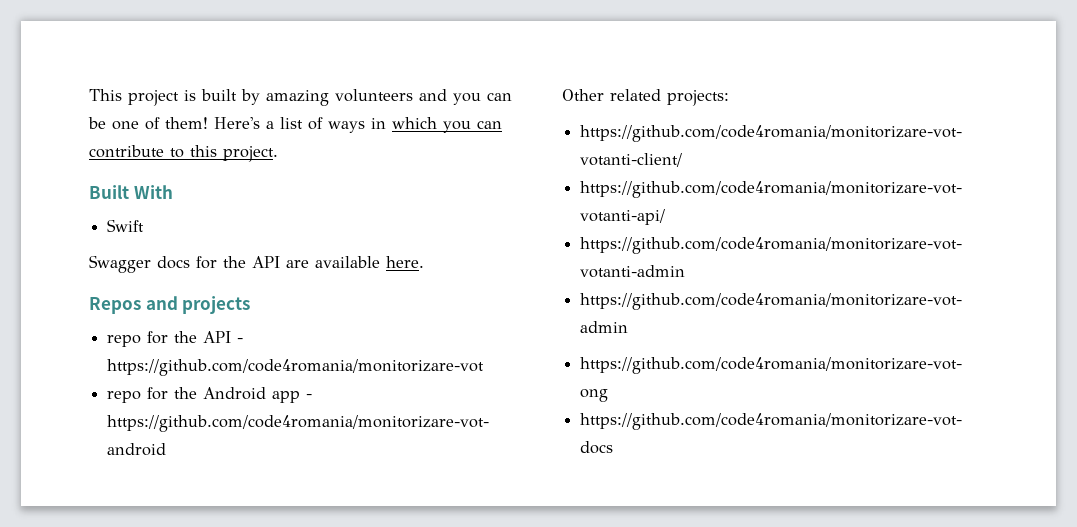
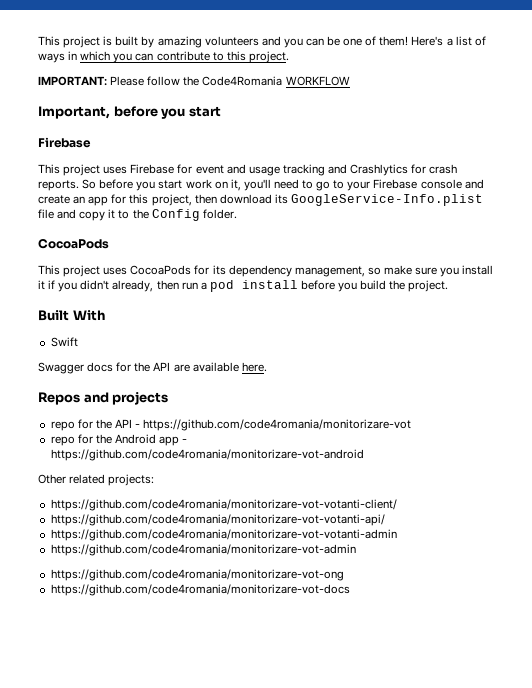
+ IMPORTANT: Please follow the Code4Romania WORKFLOW
+ Important, before you start
+ Firebase
+ This project uses Firebase for event and usage tracking and Crashlytics for crash reports. So before you start work on it, you'll need to go to your Firebase console and create an app for this project, then download its GoogleService-Info.plist file and copy it to the Config folder.
+ CocoaPods
+ This project uses CocoaPods for its dependency management, so make sure you install it if you didn't already, then run a pod install before you build the project.

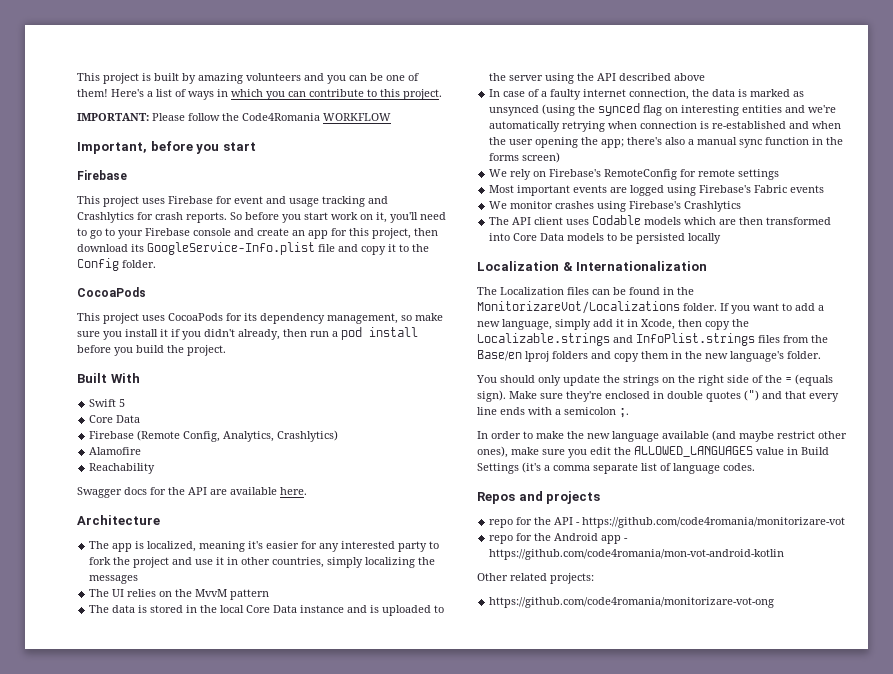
- Swift
+ Swift 5
+ Core Data
+ Firebase (Remote Config, Analytics, Crashlytics)
+ Alamofire
+ Reachability
+ Architecture
+ The app is localized, meaning it's easier for any interested party to fork the project and use it in other countries, simply localizing the messages
+ The UI relies on the MvvM pattern
+ The data is stored in the local Core Data instance and is uploaded to the server using the API described above
+ In case of a faulty internet connection, the data is marked as unsynced (using the synced flag on interesting entities and we're automatically retrying when connection is re-established and when the user opening the app; there's also a manual sync function in the forms screen)
+ We rely on Firebase's RemoteConfig for remote settings
+ Most important events are logged using Firebase's Fabric events
+ We monitor crashes using Firebase's Crashlytics
+ The API client uses Codable models which are then transformed into Core Data models to be persisted locally
+ Localization & Internationalization
+ The Localization files can be found in the MonitorizareVot/Localizations folder. If you want to add a new language, simply add it in Xcode, then copy the Localizable.strings and InfoPlist.strings files from the Base/en lproj folders and copy them in the new language's folder.
+ You should only update the strings on the right side of the = (equals sign). Make sure they're enclosed in double quotes (") and that every line ends with a semicolon ;.
+ In order to make the new language available (and maybe restrict other ones), make sure you edit the ALLOWED_LANGUAGES value in Build Settings (it's a comma separate list of language codes.
- repo for the Android app - https://github.com/code4romania/monitorizare-vot-android
+ repo for the Android app - https://github.com/code4romania/mon-vot-android-kotlin
- https://github.com/code4romania/monitorizare-vot-votanti-client/
- https://github.com/code4romania/monitorizare-vot-votanti-api/
- https://github.com/code4romania/monitorizare-vot-votanti-admin
- https://github.com/code4romania/monitorizare-vot-admin
- https://github.com/code4romania/monitorizare-vot-docs

